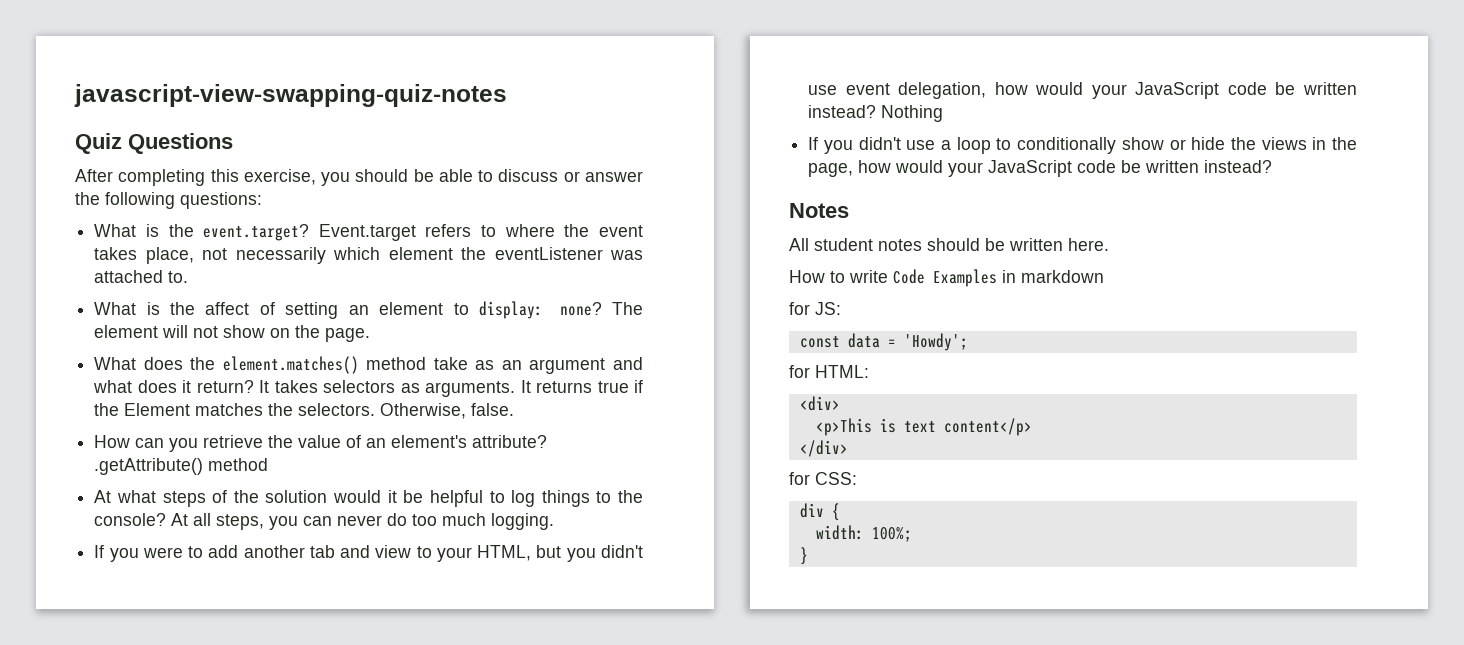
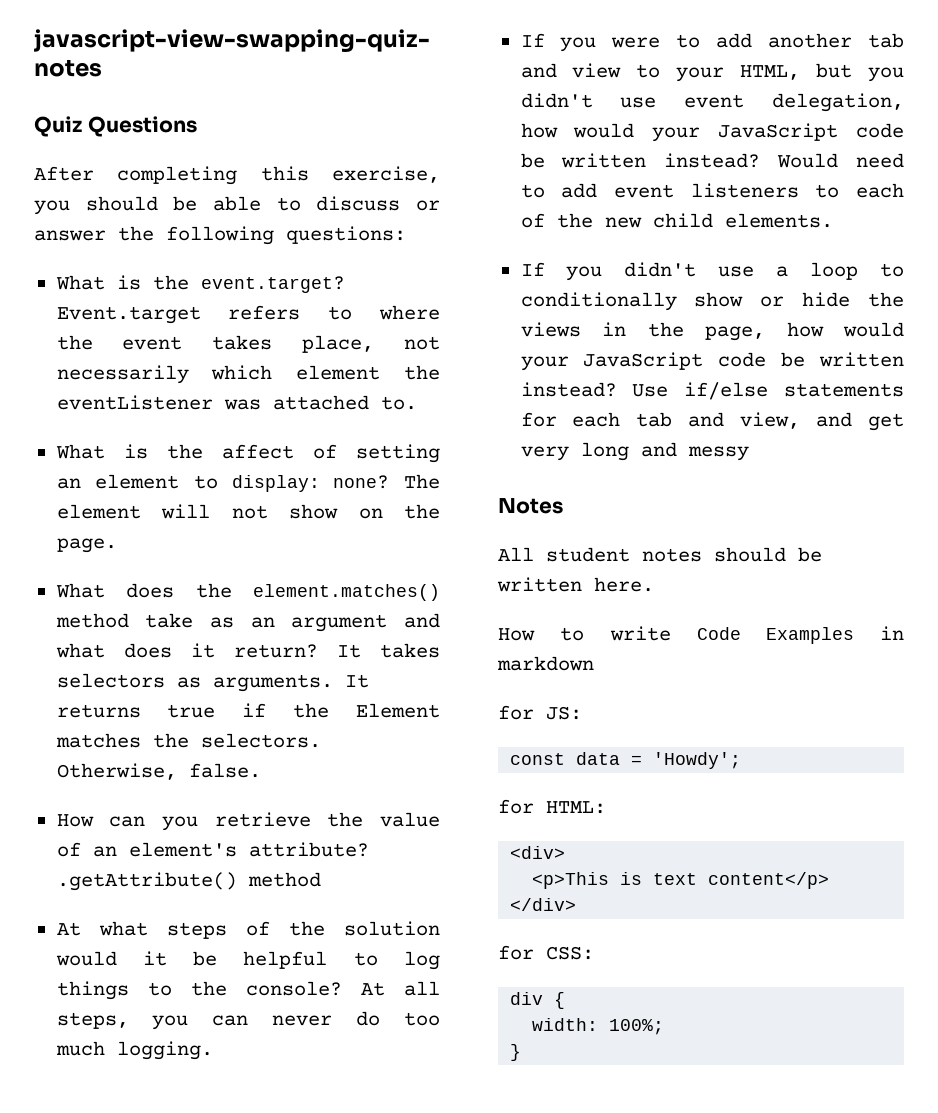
- Nothing
+ Would need to add event listeners to each of the new child elements.
+ Use if/else statements for each tab and view, and get very long and messy

